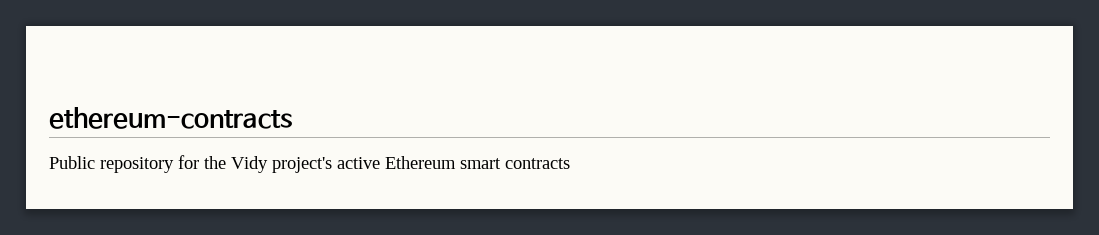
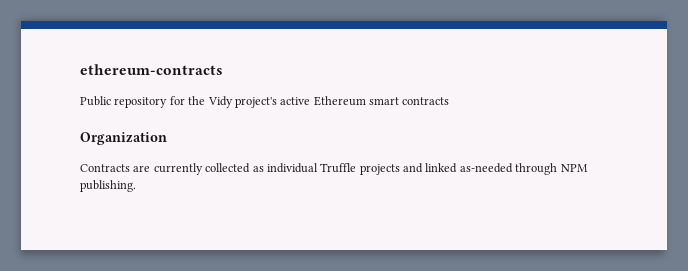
+ Organization
+ Contracts are currently collected as individual Truffle projects and linked as-needed through NPM publishing.

